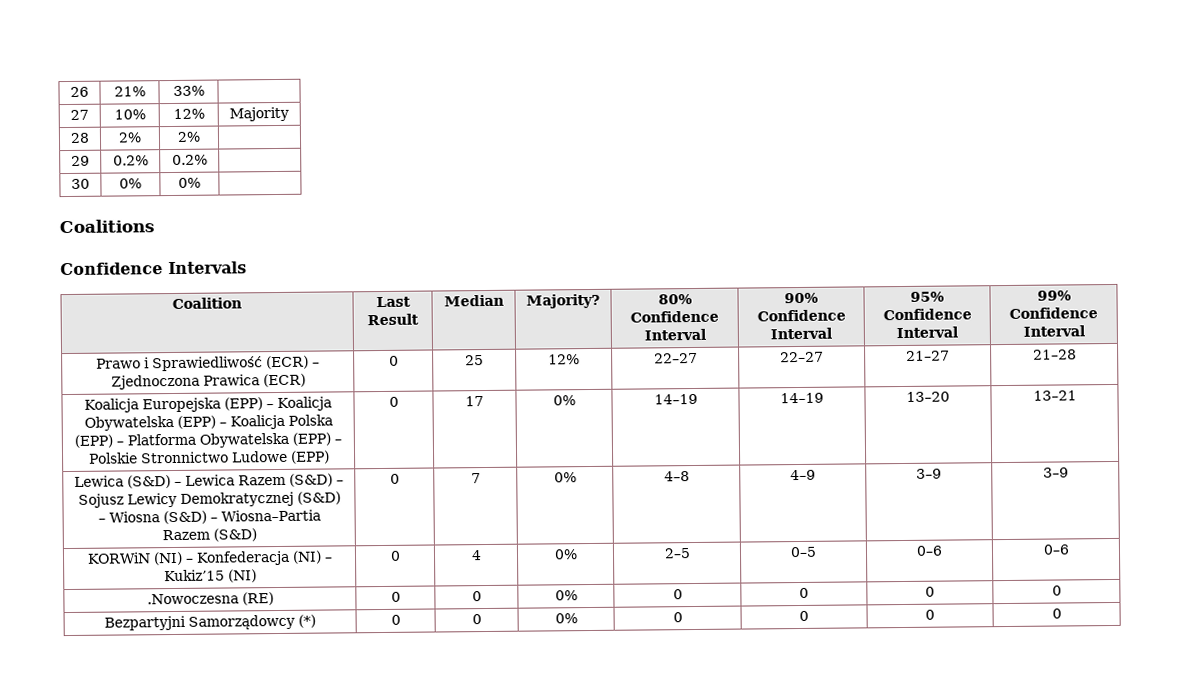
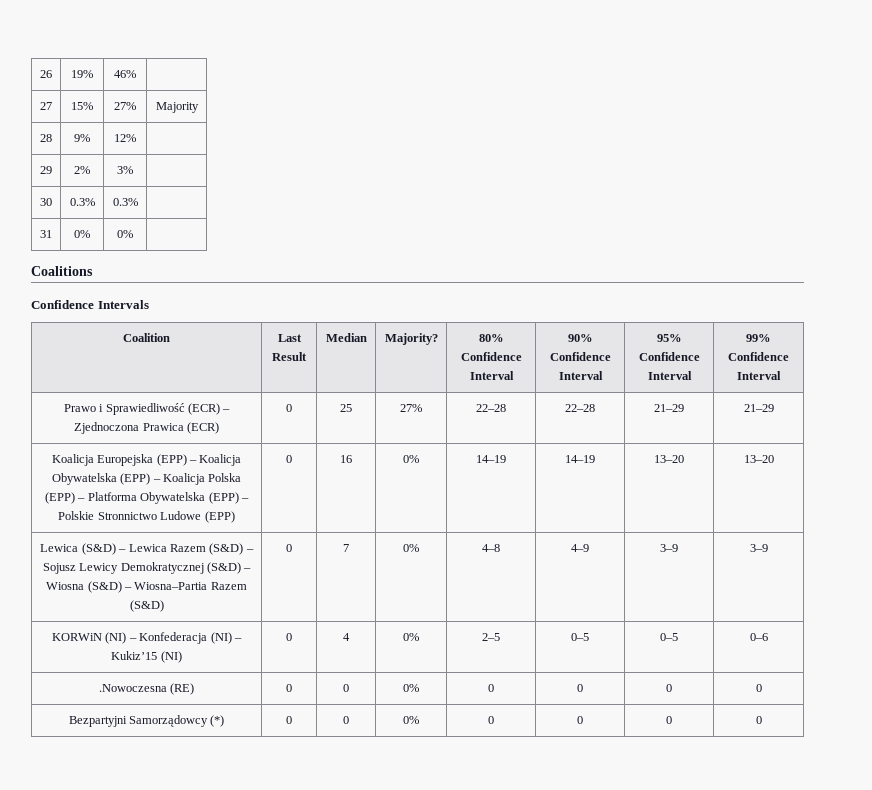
- 26 | 21% | 33% |
+ 26 | 19% | 46% |
- 27 | 10% | 12% | Majority
+ 27 | 15% | 27% | Majority
- 28 | 2% | 2% |
+ 28 | 9% | 12% |
- 29 | 0.2% | 0.2% |
+ 29 | 2% | 3% |
- 30 | 0% | 0% |
+ 30 | 0.3% | 0.3% |
+ 31 | 0% | 0% |
- Prawo i Sprawiedliwość (ECR) – Zjednoczona Prawica (ECR) | 0 | 25 | 12% | 22–27 | 22–27 | 21–27 | 21–28
+ Prawo i Sprawiedliwość (ECR) – Zjednoczona Prawica (ECR) | 0 | 25 | 27% | 22–28 | 22–28 | 21–29 | 21–29
- Koalicja Europejska (EPP) – Koalicja Obywatelska (EPP) – Koalicja Polska (EPP) – Platforma Obywatelska (EPP) – Polskie Stronnictwo Ludowe (EPP) | 0 | 17 | 0% | 14–19 | 14–19 | 13–20 | 13–21
+ Koalicja Europejska (EPP) – Koalicja Obywatelska (EPP) – Koalicja Polska (EPP) – Platforma Obywatelska (EPP) – Polskie Stronnictwo Ludowe (EPP) | 0 | 16 | 0% | 14–19 | 14–19 | 13–20 | 13–20
- KORWiN (NI) – Konfederacja (NI) – Kukiz’15 (NI) | 0 | 4 | 0% | 2–5 | 0–5 | 0–6 | 0–6
+ KORWiN (NI) – Konfederacja (NI) – Kukiz’15 (NI) | 0 | 4 | 0% | 2–5 | 0–5 | 0–5 | 0–6

